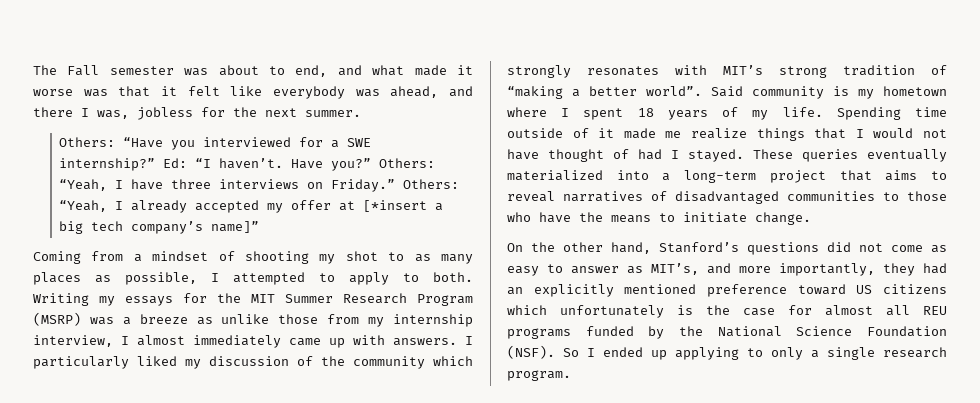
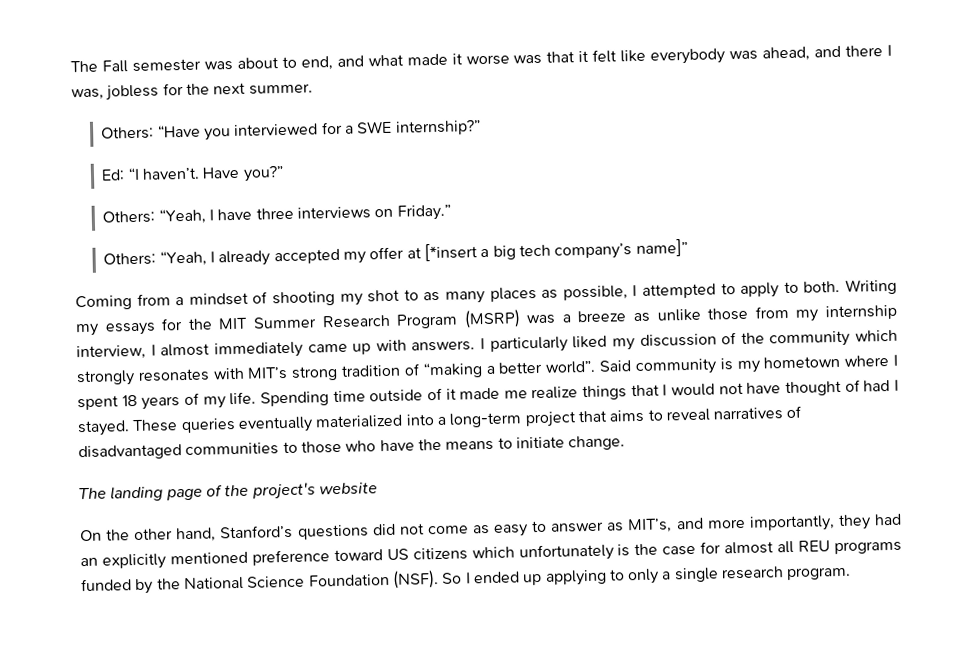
- Others: “Have you interviewed for a SWE internship?” Ed: “I haven’t.
+ Others: “Have you interviewed for a SWE internship?”
+ Ed: “I haven’t.
- Have you?” Others: “Yeah, I have three interviews on Friday.” Others: “Yeah, I already accepted my offer at [*insert a big tech company’s name]”
+ Have you?”
+ Others: “Yeah, I have three interviews on Friday.”
+ Others: “Yeah, I already accepted my offer at [*insert a big tech company’s name]”
+ The landing page of the project's website

